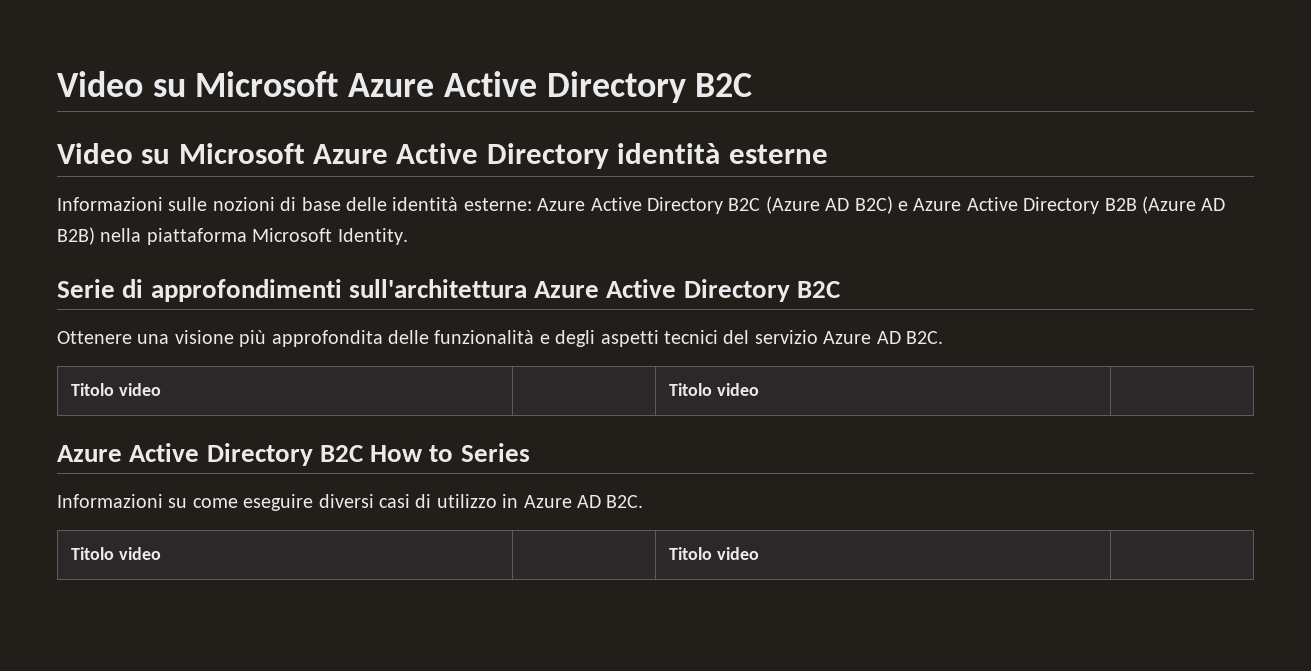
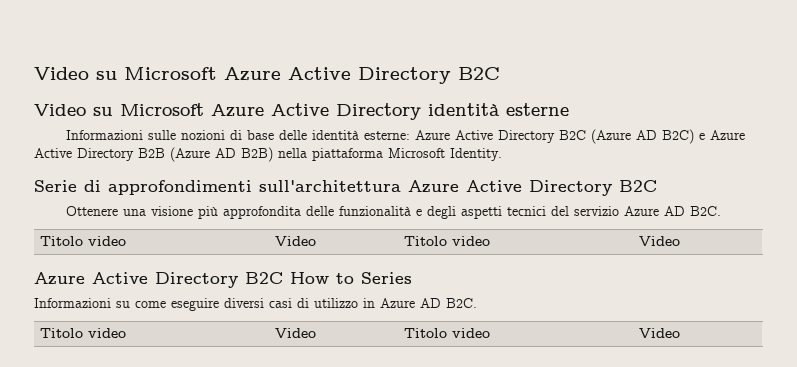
  Ottenere una visione più approfondita delle funzionalità e degli aspetti tecnici del servizio Azure AD B2C.
- Titolo video | | Titolo video |
+ Titolo video | Video | Titolo video | Video
  Informazioni su come eseguire diversi casi di utilizzo in Azure AD B2C.
- Titolo video | | Titolo video |
+ Titolo video | Video | Titolo video | Video

